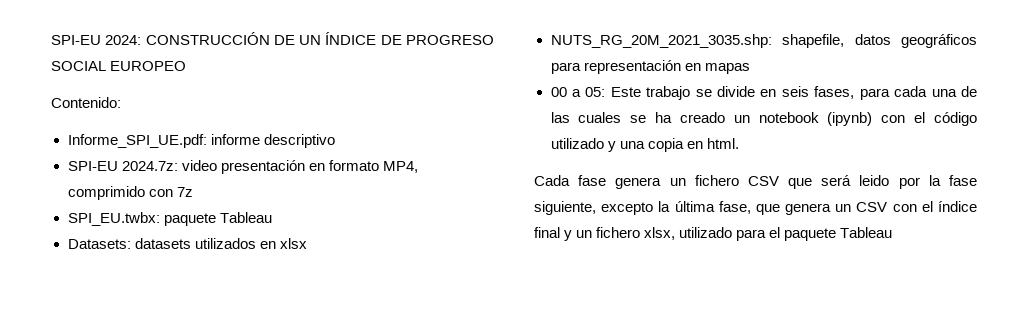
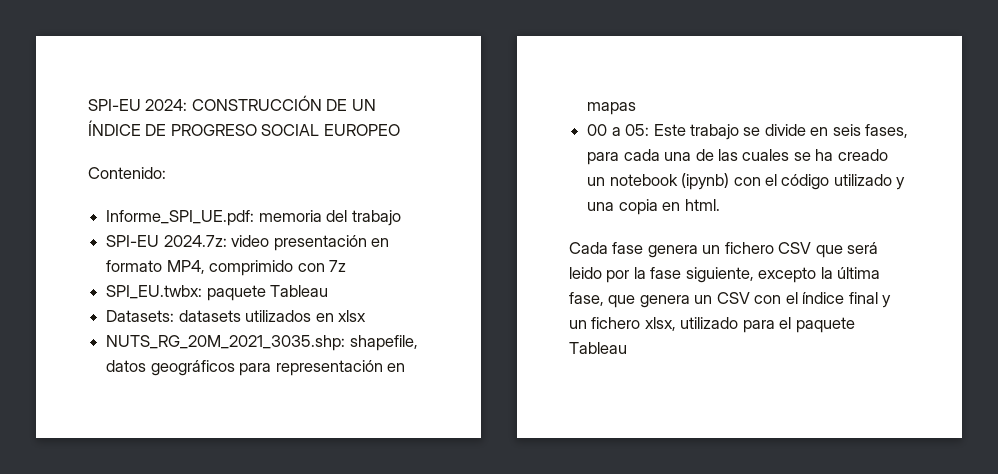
- Informe_SPI_UE.pdf: informe descriptivo
+ Informe_SPI_UE.pdf: memoria del trabajo

